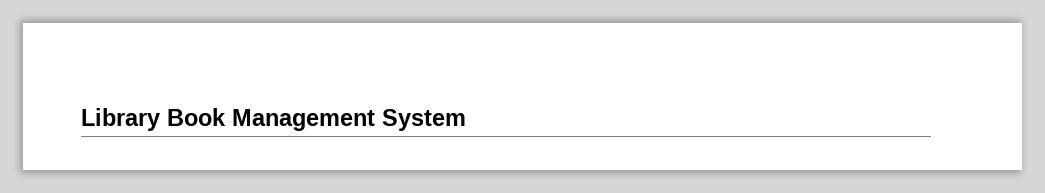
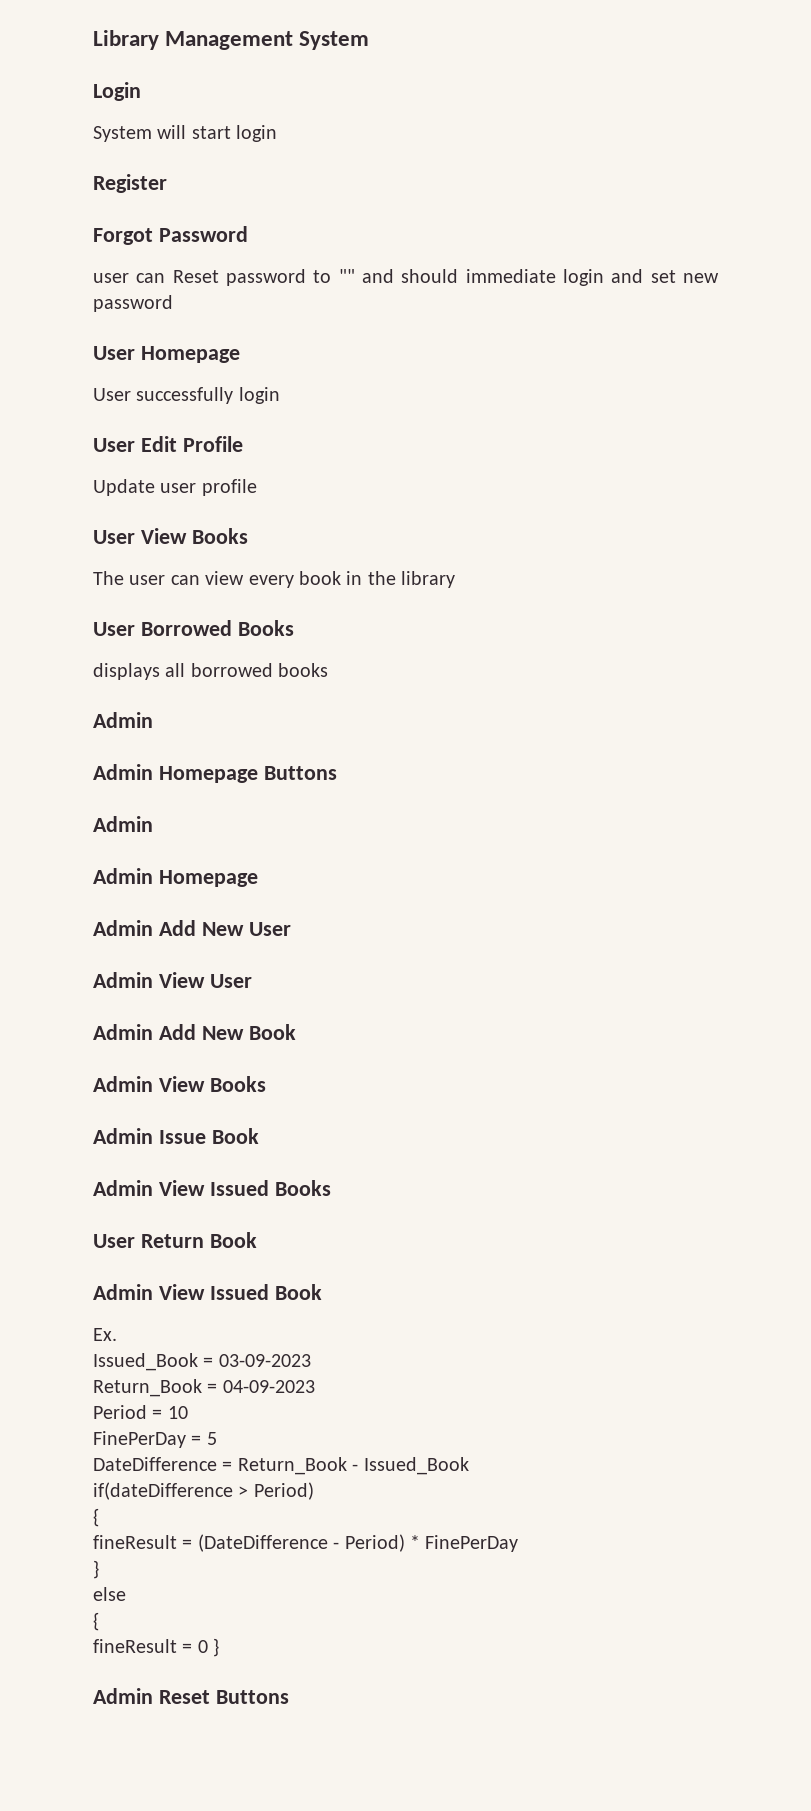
- Library Book Management System
+ Library Management System
+ Login
+ System will start login
+ Register
+ Forgot Password
+ user can Reset password to "" and should immediate login and set new password
+ User Homepage
+ User successfully login
+ User Edit Profile
+ Update user profile
+ User View Books
+ The user can view every book in the library
+ User Borrowed Books
+ displays all borrowed books
+ Admin
+ Admin Homepage Buttons
+ Admin
+ Admin Homepage
+ Admin Add New User
+ Admin View User
+ Admin Add New Book
+ Admin View Books
+ Admin Issue Book
+ Admin View Issued Books
+ User Return Book
+ Admin View Issued Book
+ Ex.
+ Issued_Book = 03-09-2023
+ Return_Book = 04-09-2023
+ Period = 10
+ FinePerDay = 5
+ DateDifference = Return_Book - Issued_Book
+ if(dateDifference > Period)
+ {
+ fineResult = (DateDifference - Period) * FinePerDay
+ }
+ else
+ {
+ fineResult = 0 }
+ Admin Reset Buttons

